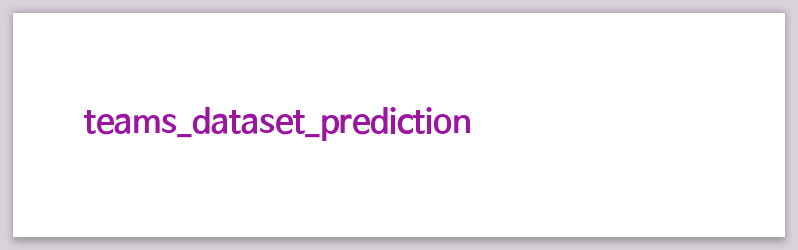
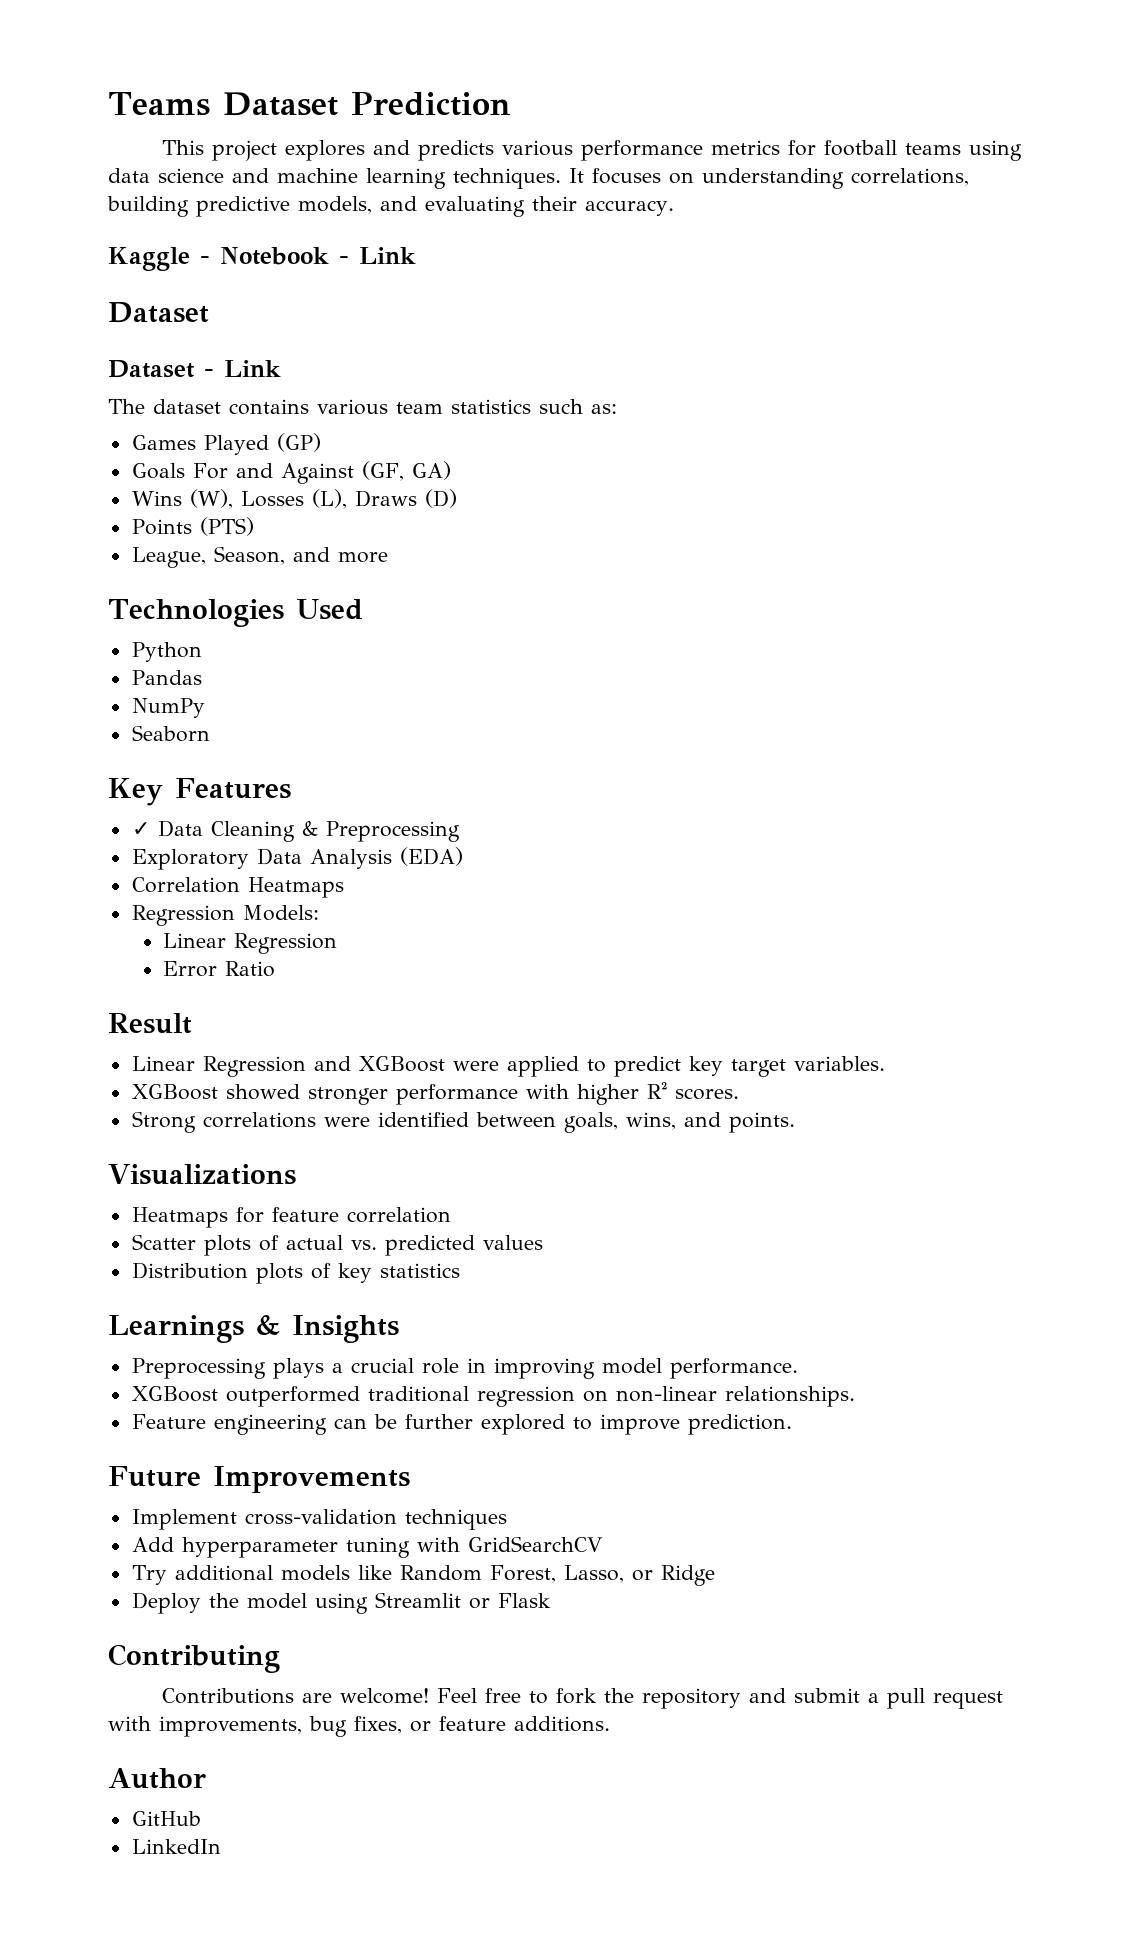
- teams_dataset_prediction
+ Teams Dataset Prediction
+ This project explores and predicts various performance metrics for football teams using data science and machine learning techniques. It focuses on understanding correlations, building predictive models, and evaluating their accuracy.
+ Kaggle - Notebook - Link
+ Dataset
+ Dataset - Link
+ The dataset contains various team statistics such as:
+ Games Played (GP)
+ Goals For and Against (GF, GA)
+ Wins (W), Losses (L), Draws (D)
+ Points (PTS)
+ League, Season, and more
+ Technologies Used
+ Python
+ Pandas
+ NumPy
+ Seaborn
+ Key Features
+ ✓ Data Cleaning & Preprocessing
+ Exploratory Data Analysis (EDA)
+ Correlation Heatmaps
+ Regression Models:
+ Linear Regression
+ Error Ratio
+ Result
+ Linear Regression and XGBoost were applied to predict key target variables.
+ XGBoost showed stronger performance with higher R² scores.
+ Strong correlations were identified between goals, wins, and points.
+ Visualizations
+ Heatmaps for feature correlation
+ Scatter plots of actual vs. predicted values
+ Distribution plots of key statistics
+ Learnings & Insights
+ Preprocessing plays a crucial role in improving model performance.
+ XGBoost outperformed traditional regression on non-linear relationships.
+ Feature engineering can be further explored to improve prediction.
+ Future Improvements
+ Implement cross-validation techniques
+ Add hyperparameter tuning with GridSearchCV
+ Try additional models like Random Forest, Lasso, or Ridge
+ Deploy the model using Streamlit or Flask
+ Contributing
+ Contributions are welcome! Feel free to fork the repository and submit a pull request with improvements, bug fixes, or feature additions.
+ Author
+ GitHub
+ LinkedIn

